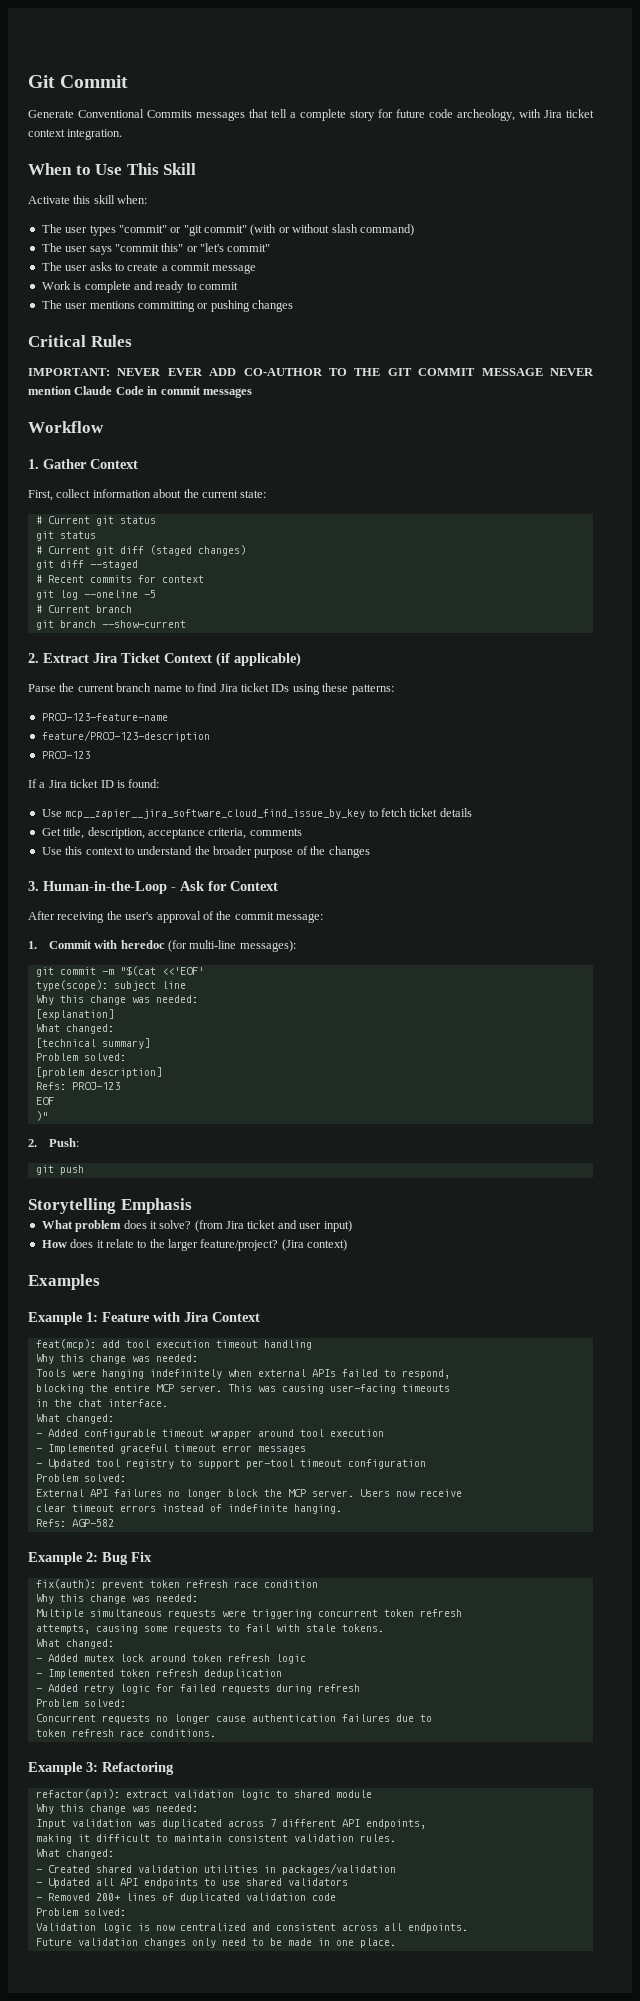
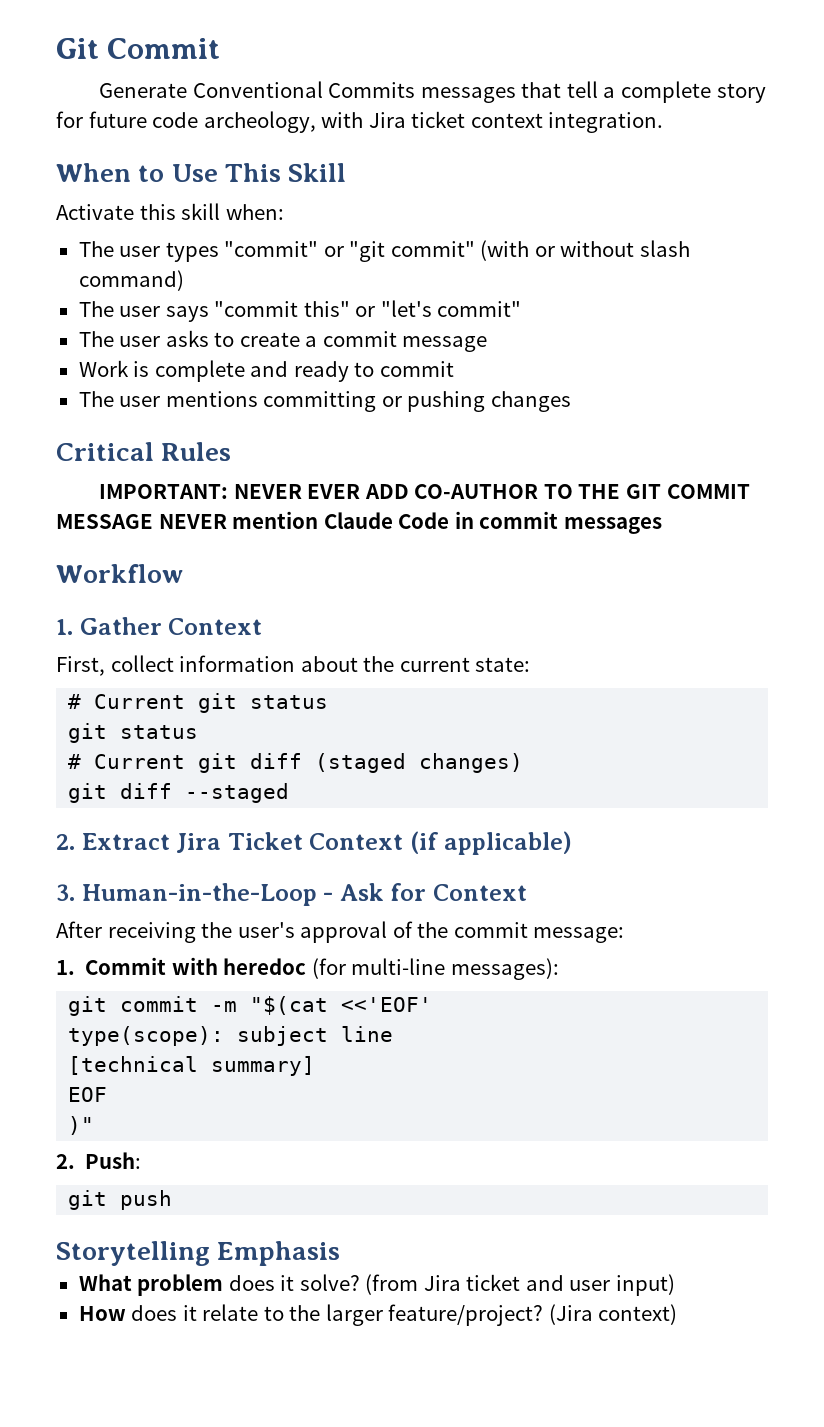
- # Recent commits for context
- git log --oneline -5
- # Current branch
- git branch --show-current
- Parse the current branch name to find Jira ticket IDs using these patterns:
- PROJ-123-feature-name
- feature/PROJ-123-description
- PROJ-123
- If a Jira ticket ID is found:
- Use mcp__zapier__jira_software_cloud_find_issue_by_key to fetch ticket details
- Get title, description, acceptance criteria, comments
- Use this context to understand the broader purpose of the changes
  type(scope): subject line
- Why this change was needed:
- [explanation]
- What changed:
  [technical summary]
- Problem solved:
- [problem description]
- Refs: PROJ-123
- Examples
- Example 1: Feature with Jira Context
- feat(mcp): add tool execution timeout handling
- Why this change was needed:
- Tools were hanging indefinitely when external APIs failed to respond,
- blocking the entire MCP server. This was causing user-facing timeouts
- in the chat interface.
- What changed:
- - Added configurable timeout wrapper around tool execution
- - Implemented graceful timeout error messages
- - Updated tool registry to support per-tool timeout configuration
- Problem solved:
- External API failures no longer block the MCP server. Users now receive
- clear timeout errors instead of indefinite hanging.
- Refs: AGP-582
- Example 2: Bug Fix
- fix(auth): prevent token refresh race condition
- Why this change was needed:
- Multiple simultaneous requests were triggering concurrent token refresh
- attempts, causing some requests to fail with stale tokens.
- What changed:
- - Added mutex lock around token refresh logic
- - Implemented token refresh deduplication
- - Added retry logic for failed requests during refresh
- Problem solved:
- Concurrent requests no longer cause authentication failures due to
- token refresh race conditions.
- Example 3: Refactoring
- refactor(api): extract validation logic to shared module
- Why this change was needed:
- Input validation was duplicated across 7 different API endpoints,
- making it difficult to maintain consistent validation rules.
- What changed:
- - Created shared validation utilities in packages/validation
- - Updated all API endpoints to use shared validators
- - Removed 200+ lines of duplicated validation code
- Problem solved:
- Validation logic is now centralized and consistent across all endpoints.
- Future validation changes only need to be made in one place.

